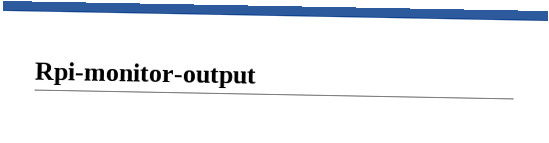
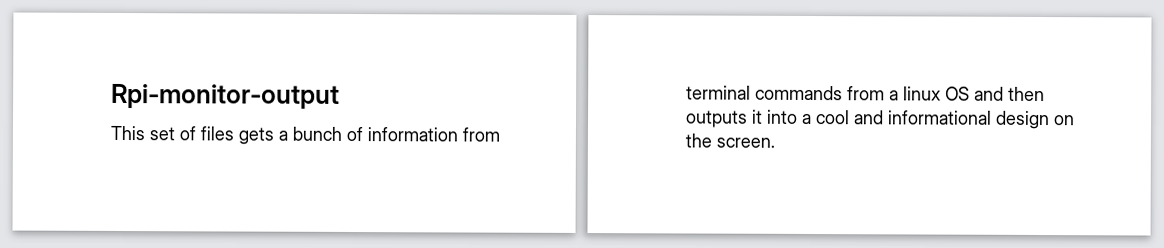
+ This set of files gets a bunch of information from terminal commands from a linux OS and then outputs it into a cool and informational design on the screen.

